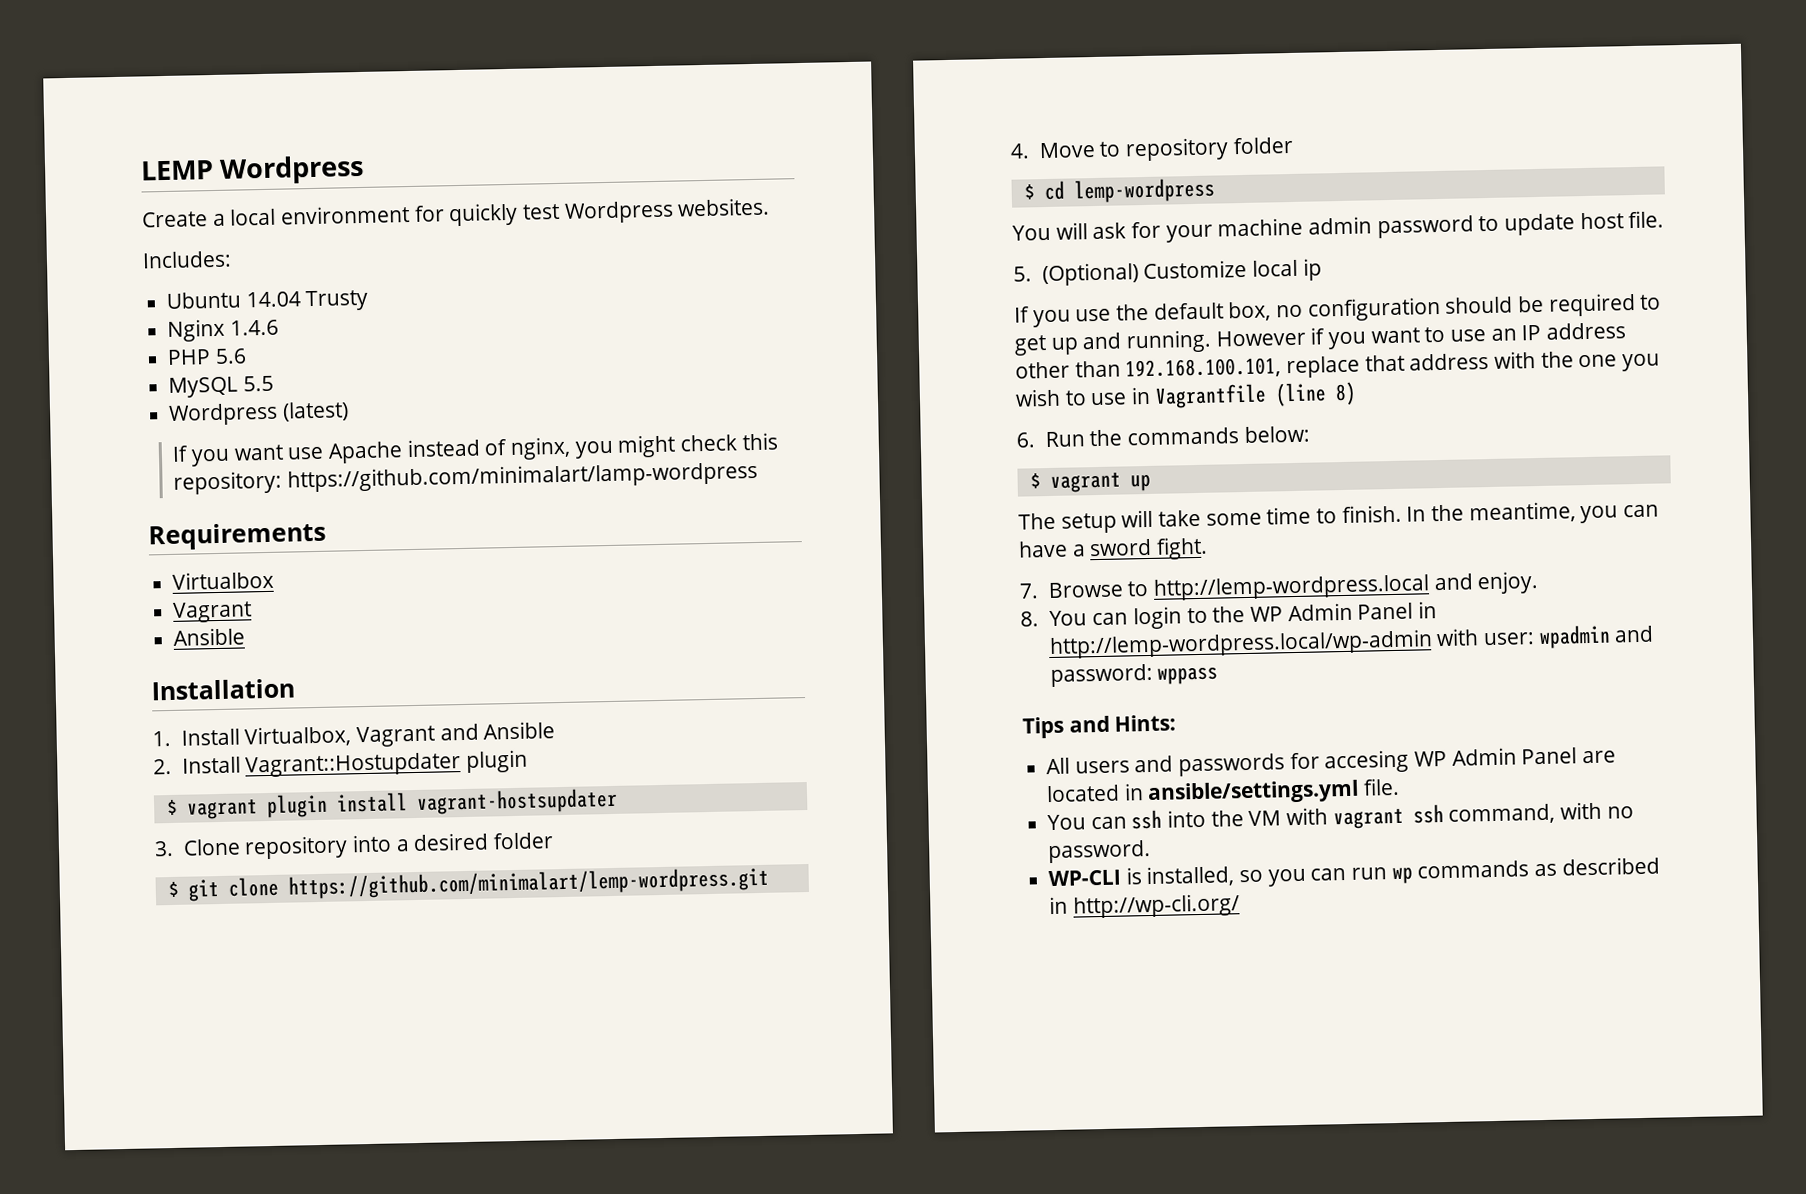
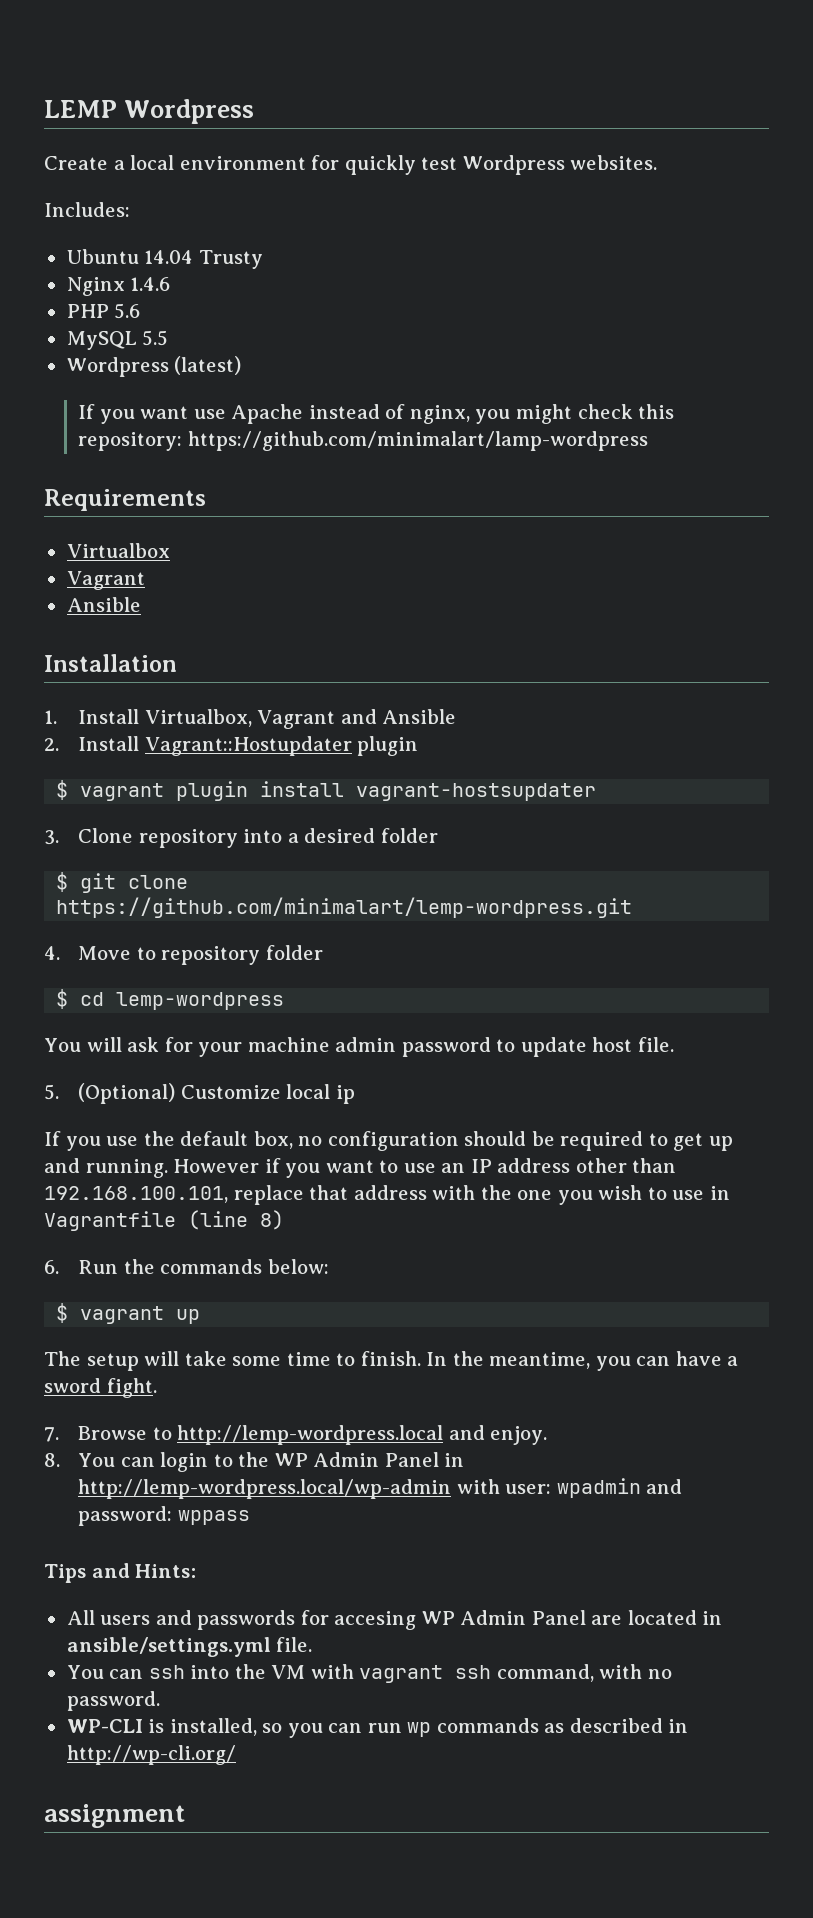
+ assignment

